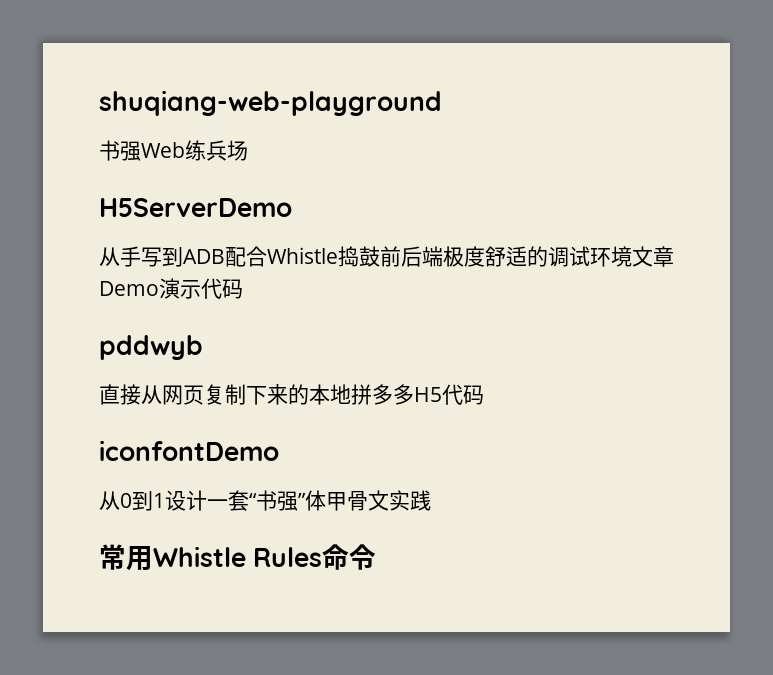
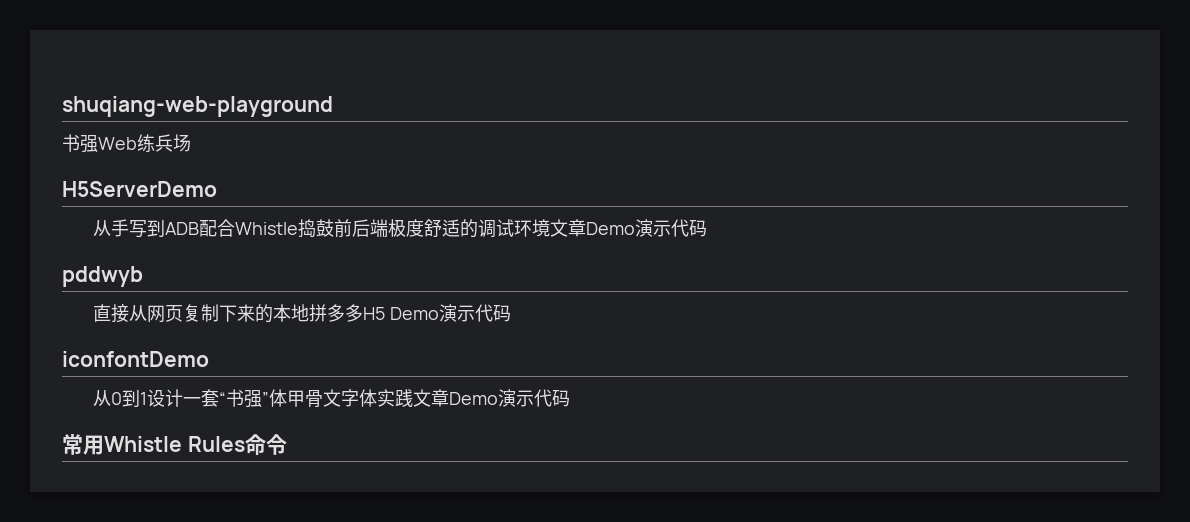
- 直接从网页复制下来的本地拼多多H5代码
+ 直接从网页复制下来的本地拼多多H5 Demo演示代码
- 从0到1设计一套“书强”体甲骨文实践
+ 从0到1设计一套“书强”体甲骨文字体实践文章Demo演示代码

